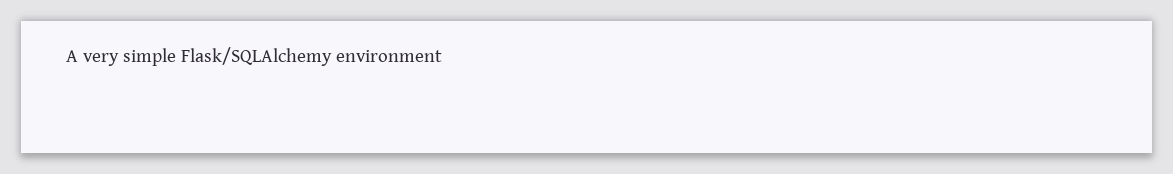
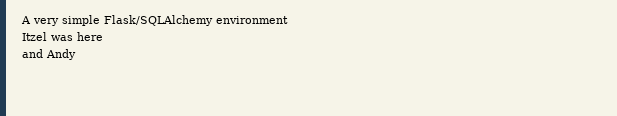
+ Itzel was here
+ and Andy

